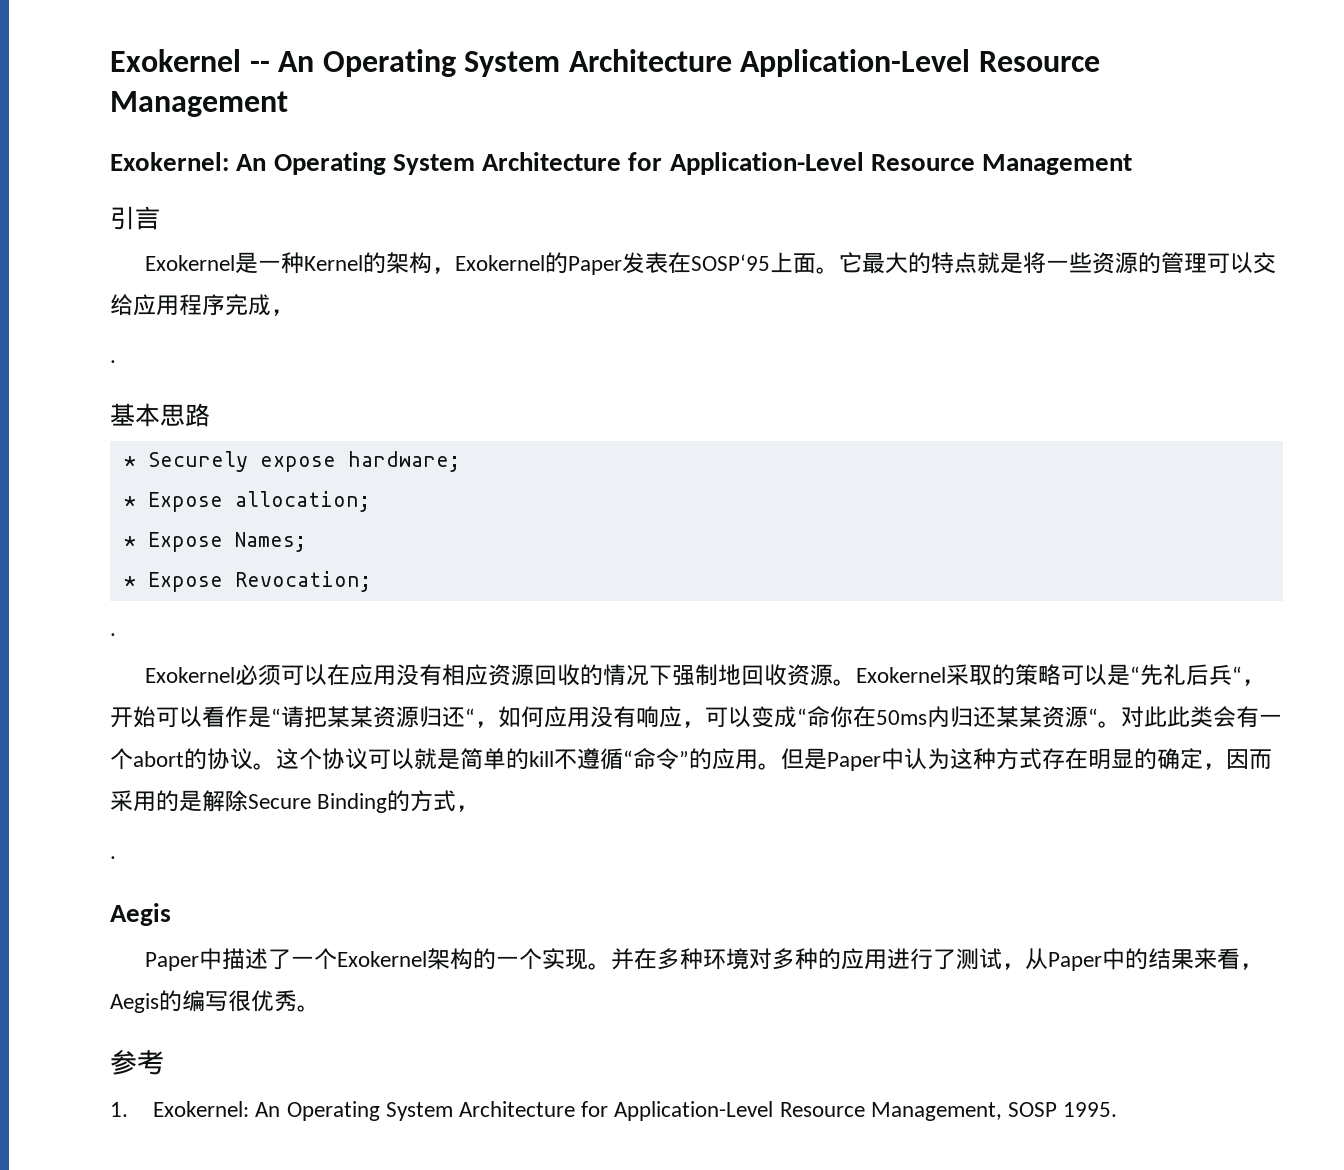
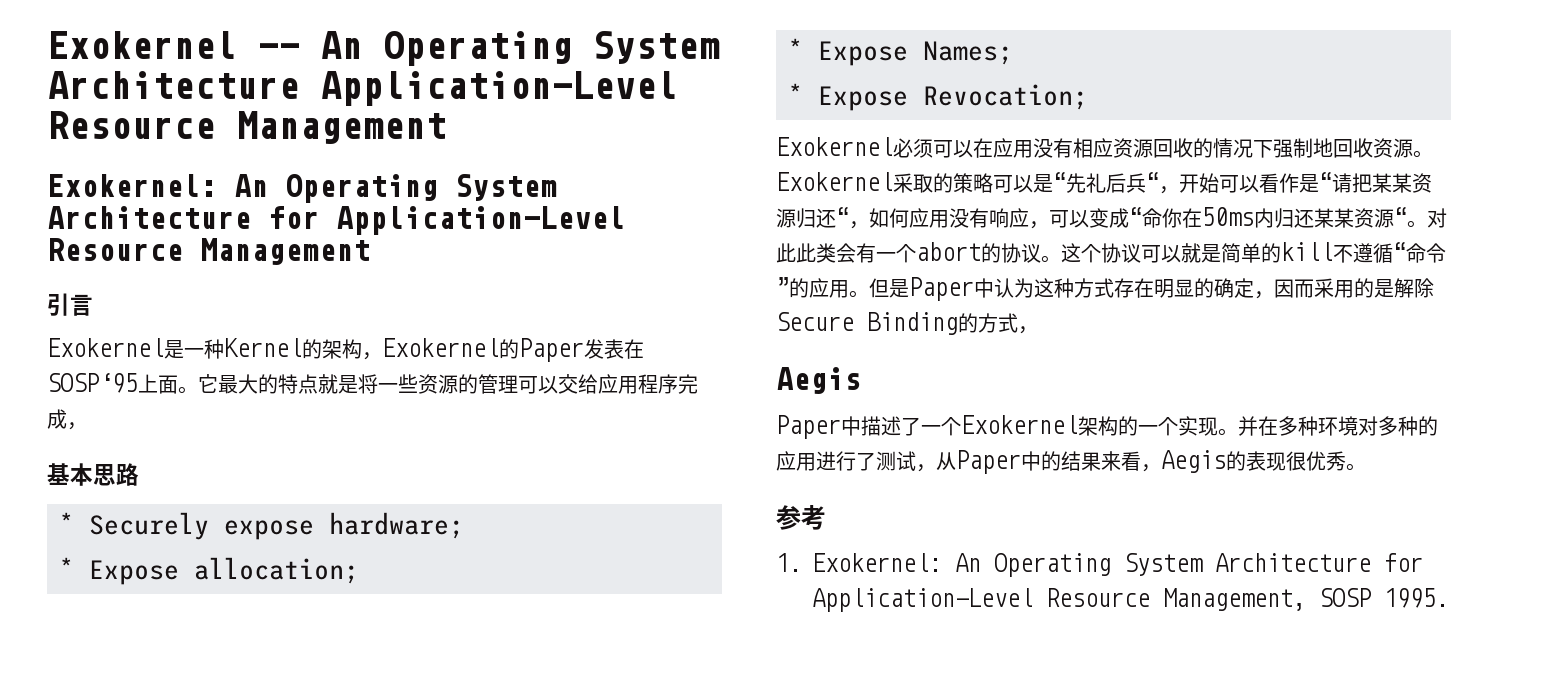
  它最大的特点就是将一些资源的管理可以交给应用程序完成，
- .
  * Expose Revocation;
- .
  但是Paper中认为这种方式存在明显的确定，因而采用的是解除Secure Binding的方式，
- .
- 并在多种环境对多种的应用进行了测试，从Paper中的结果来看，Aegis的编写很优秀。
+ 并在多种环境对多种的应用进行了测试，从Paper中的结果来看，Aegis的表现很优秀。

